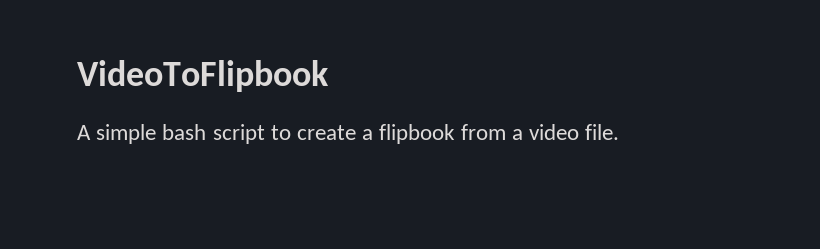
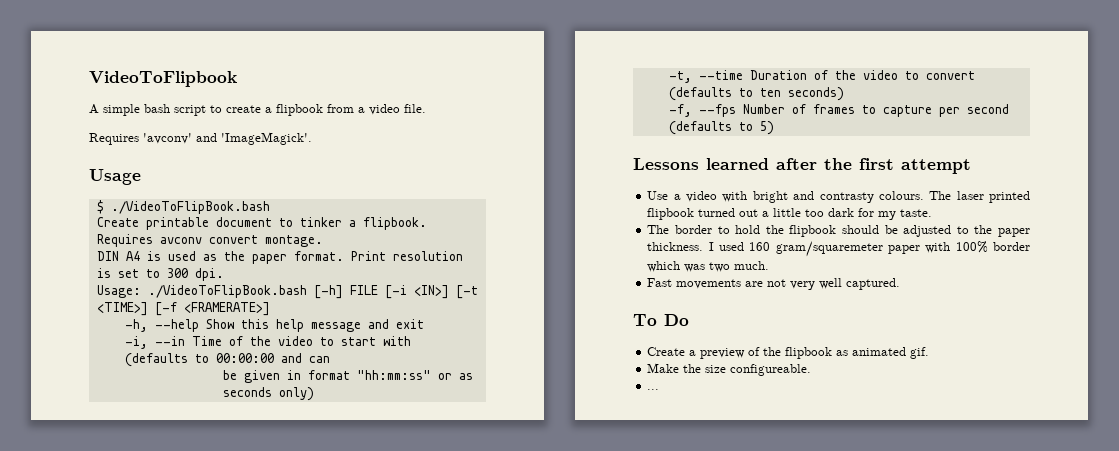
+ Requires 'avconv' and 'ImageMagick'.
+ Usage
+ $ ./VideoToFlipBook.bash
+ Create printable document to tinker a flipbook. Requires avconv convert montage.
+ DIN A4 is used as the paper format. Print resolution is set to 300 dpi.
+ Usage: ./VideoToFlipBook.bash [-h] FILE [-i <IN>] [-t <TIME>] [-f <FRAMERATE>]
+ -h, --help Show this help message and exit
+ -i, --in Time of the video to start with (defaults to 00:00:00 and can
+ be given in format "hh:mm:ss" or as seconds only)
+ -t, --time Duration of the video to convert (defaults to ten seconds)
+ -f, --fps Number of frames to capture per second (defaults to 5)
+ Lessons learned after the first attempt
+ Use a video with bright and contrasty colours. The laser printed flipbook turned out a little too dark for my taste.
+ The border to hold the flipbook should be adjusted to the paper thickness. I used 160 gram/squaremeter paper with 100% border which was two much.
+ Fast movements are not very well captured.
+ To Do
+ Create a preview of the flipbook as animated gif.
+ Make the size configureable.
+ ...

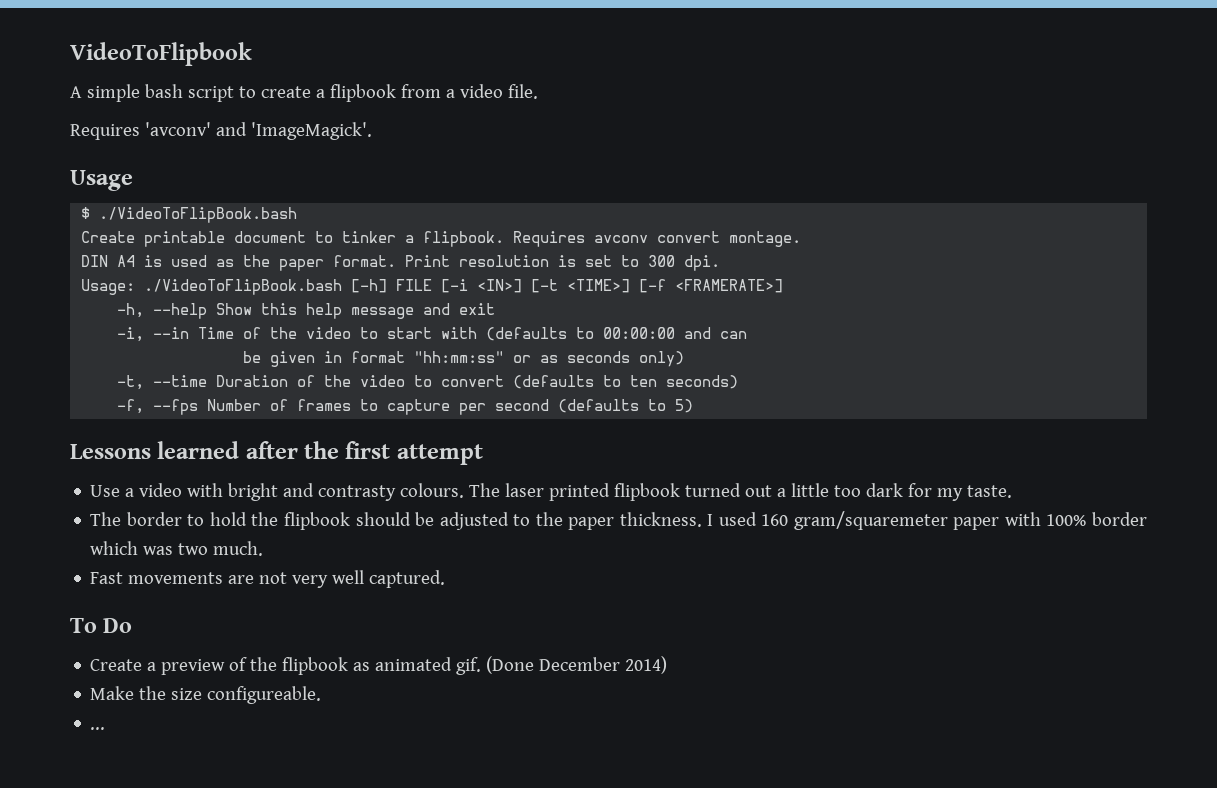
+ (Done December 2014)

